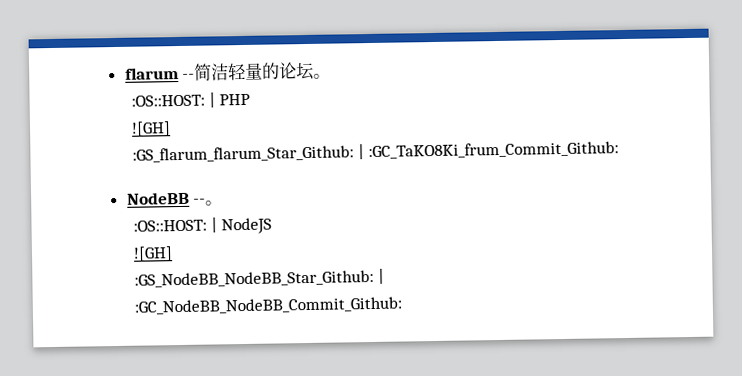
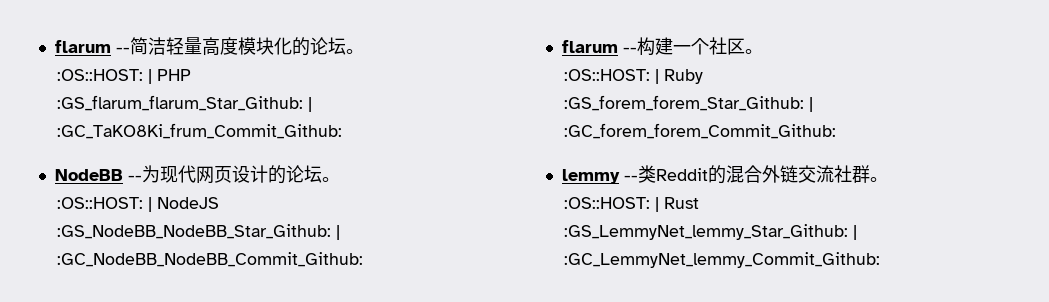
- flarum --简洁轻量的论坛。
+ flarum --简洁轻量高度模块化的论坛。
  :OS::HOST: | PHP
- ![GH]
- NodeBB --。
+ NodeBB --为现代网页设计的论坛。
  :OS::HOST: | NodeJS
- ![GH]
+ flarum --构建一个社区。
+ :OS::HOST: | Ruby
+ :GS_forem_forem_Star_Github: | :GC_forem_forem_Commit_Github:
+ lemmy --类Reddit的混合外链交流社群。
+ :OS::HOST: | Rust
+ :GS_LemmyNet_lemmy_Star_Github: | :GC_LemmyNet_lemmy_Commit_Github:

